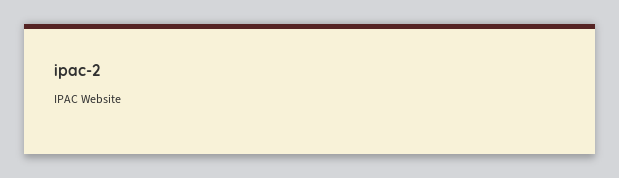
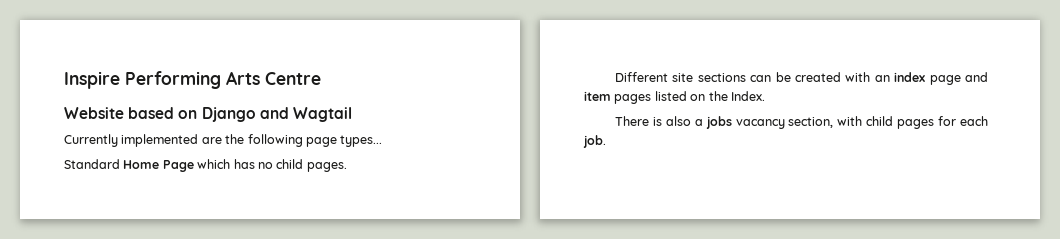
- ipac-2
- IPAC Website
+ Inspire Performing Arts Centre
+ Website based on Django and Wagtail
+ Currently implemented are the following page types...
+ Standard Home Page which has no child pages.
+ Different site sections can be created with an index page and item pages listed on the Index.
+ There is also a jobs vacancy section, with child pages for each job.

